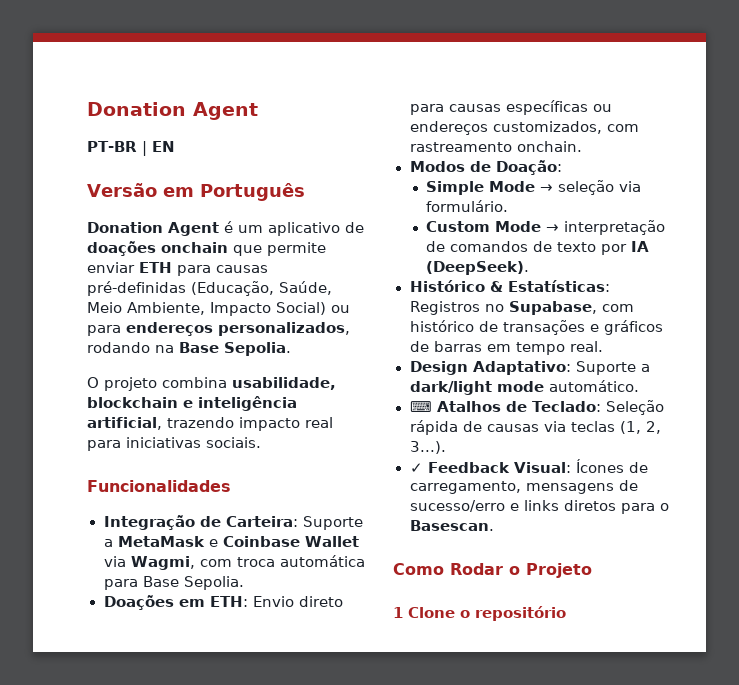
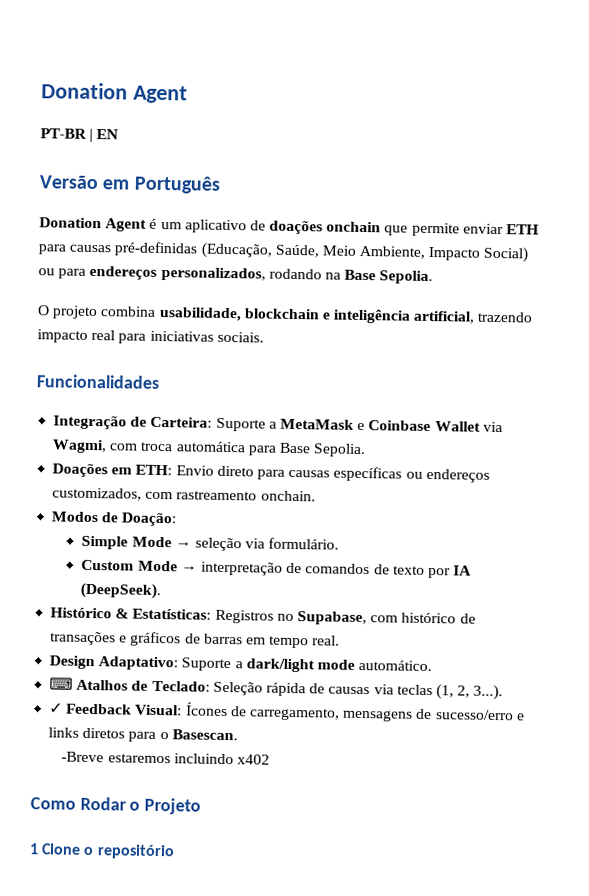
+ -Breve estaremos incluindo x402

